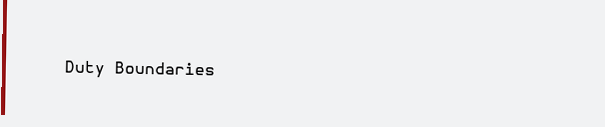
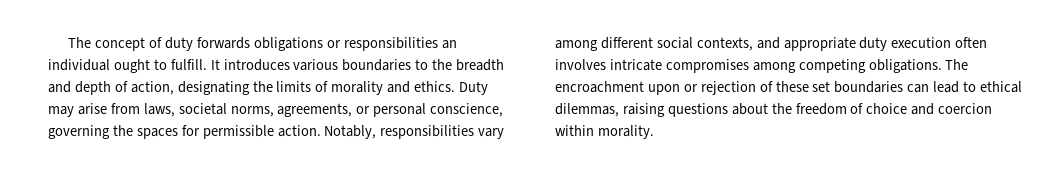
- Duty Boundaries
+ The concept of duty forwards obligations or responsibilities an individual ought to fulfill. It introduces various boundaries to the breadth and depth of action, designating the limits of morality and ethics. Duty may arise from laws, societal norms, agreements, or personal conscience, governing the spaces for permissible action. Notably, responsibilities vary among different social contexts, and appropriate duty execution often involves intricate compromises among competing obligations. The encroachment upon or rejection of these set boundaries can lead to ethical dilemmas, raising questions about the freedom of choice and coercion within morality.

